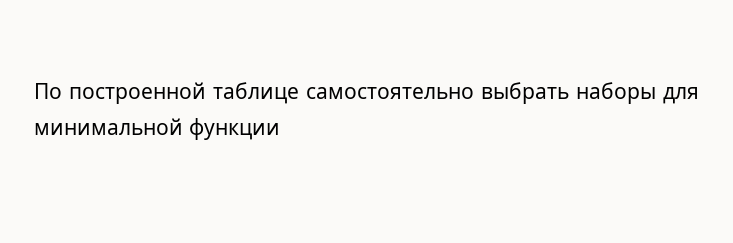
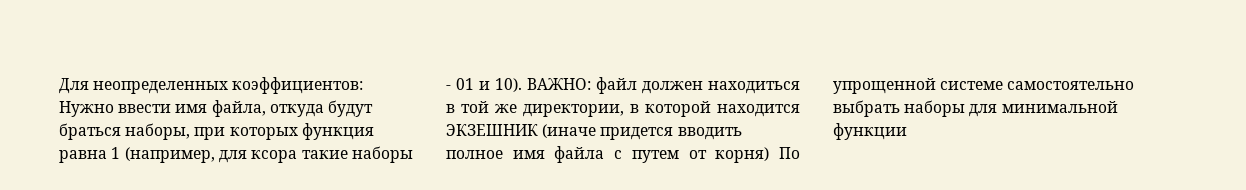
- По построенной таблице самостоятельно выбрать наборы для минимальной функции
+ Для неопределенных коэффициентов: Нужно ввести имя файла, откуда будут браться наборы, при которых функция равна 1 (например, для ксора такие наборы - 01 и 10). ВАЖНО: файл должен находиться в той же директории, в которой находится ЭКЗЕШНИК (иначе придется вводить полное имя файла с путем от корня) По упрощенной системе самостоятельно выбрать наборы для минимальной функции

